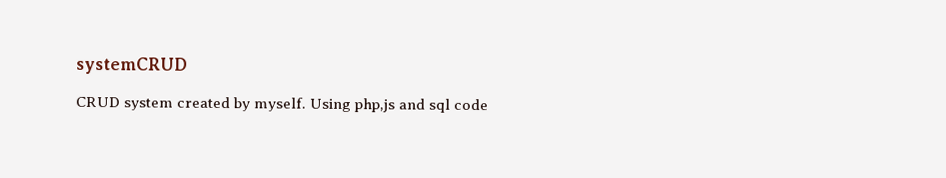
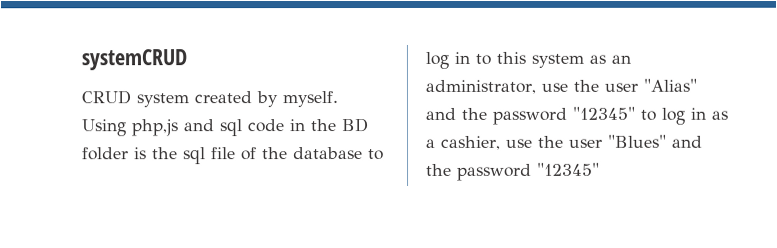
- Using php,js and sql code
+ Using php,js and sql code in the BD folder is the sql file of the database to log in to this system as an administrator, use the user "Alias" and the password "12345" to log in as a cashier, use the user "Blues" and the password "12345"

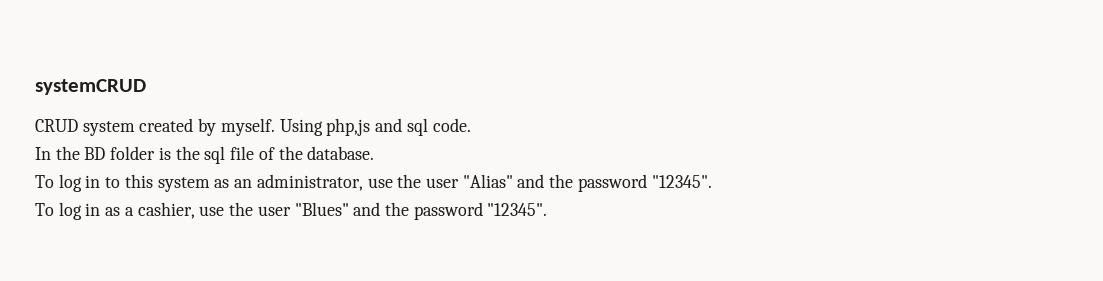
- Using php,js and sql code in the BD folder is the sql file of the database to log in to this system as an administrator, use the user "Alias" and the password "12345" to log in as a cashier, use the user "Blues" and the password "12345"
+ Using php,js and sql code.
+ In the BD folder is the sql file of the database.
+ To log in to this system as an administrator, use the user "Alias" and the password "12345".
+ To log in as a cashier, use the user "Blues" and the password "12345".

